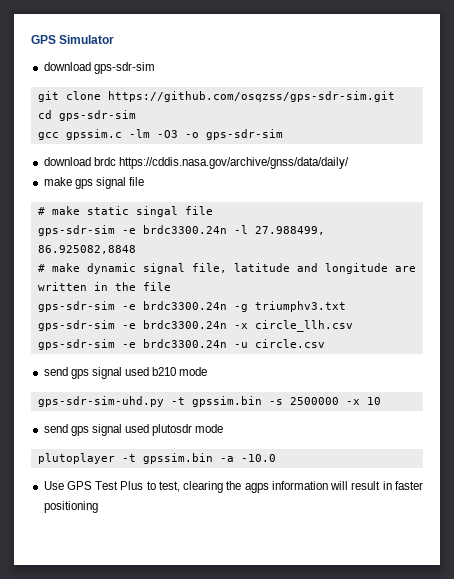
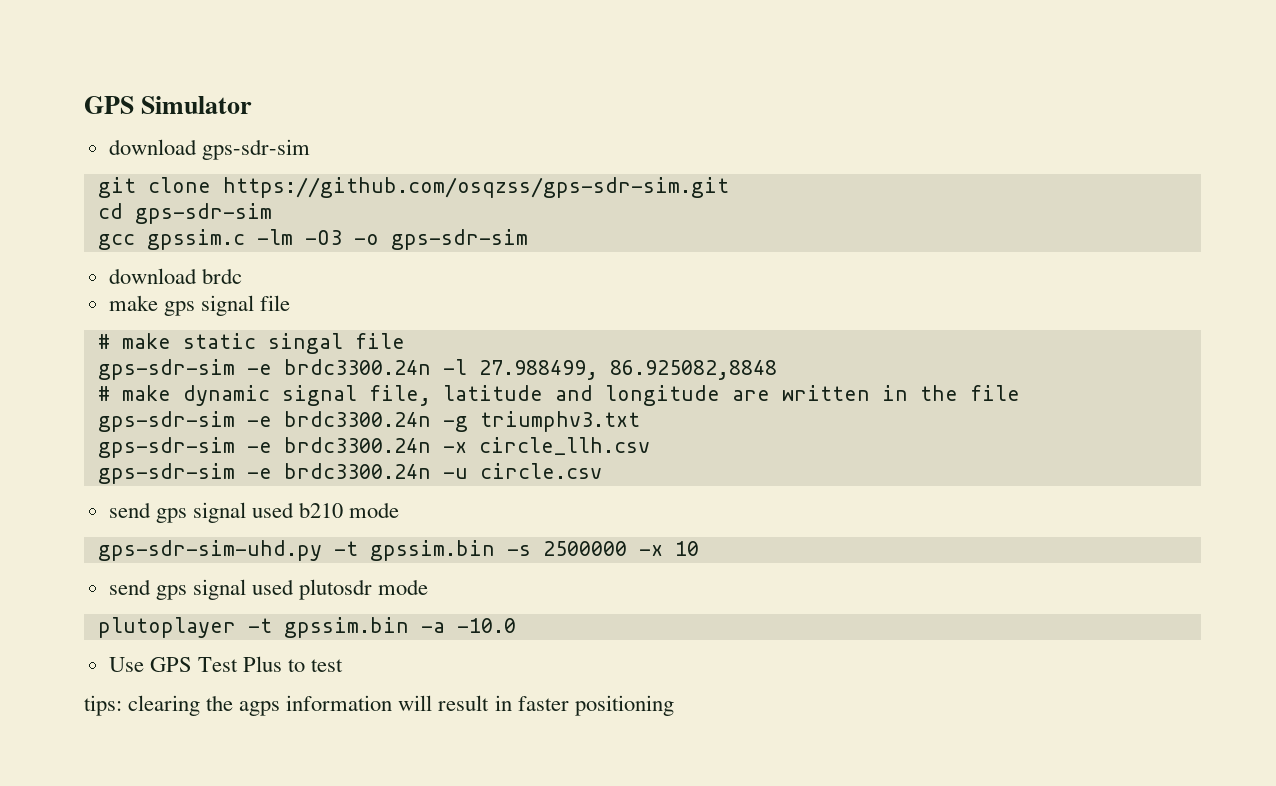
- download brdc https://cddis.nasa.gov/archive/gnss/data/daily/
+ download brdc
- Use GPS Test Plus to test, clearing the agps information will result in faster positioning
+ Use GPS Test Plus to test
+ tips: clearing the agps information will result in faster positioning

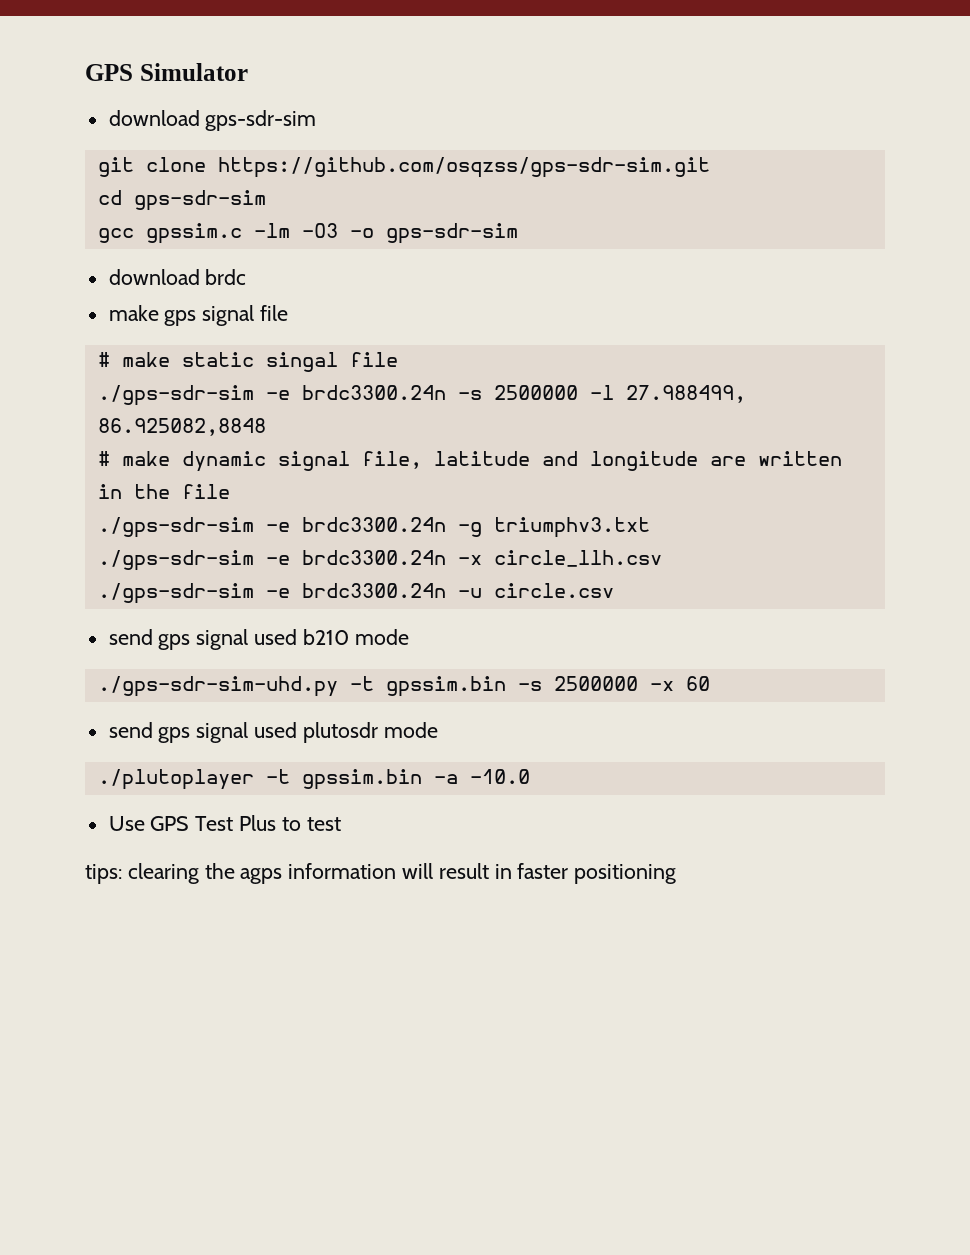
- gps-sdr-sim -e brdc3300.24n -l 27.988499, 86.925082,8848
+ ./gps-sdr-sim -e brdc3300.24n -s 2500000 -l 27.988499, 86.925082,8848
- gps-sdr-sim -e brdc3300.24n -g triumphv3.txt
+ ./gps-sdr-sim -e brdc3300.24n -g triumphv3.txt
- gps-sdr-sim -e brdc3300.24n -x circle_llh.csv
+ ./gps-sdr-sim -e brdc3300.24n -x circle_llh.csv
- gps-sdr-sim -e brdc3300.24n -u circle.csv
+ ./gps-sdr-sim -e brdc3300.24n -u circle.csv
- gps-sdr-sim-uhd.py -t gpssim.bin -s 2500000 -x 10
+ ./gps-sdr-sim-uhd.py -t gpssim.bin -s 2500000 -x 60
- plutoplayer -t gpssim.bin -a -10.0
+ ./plutoplayer -t gpssim.bin -a -10.0

